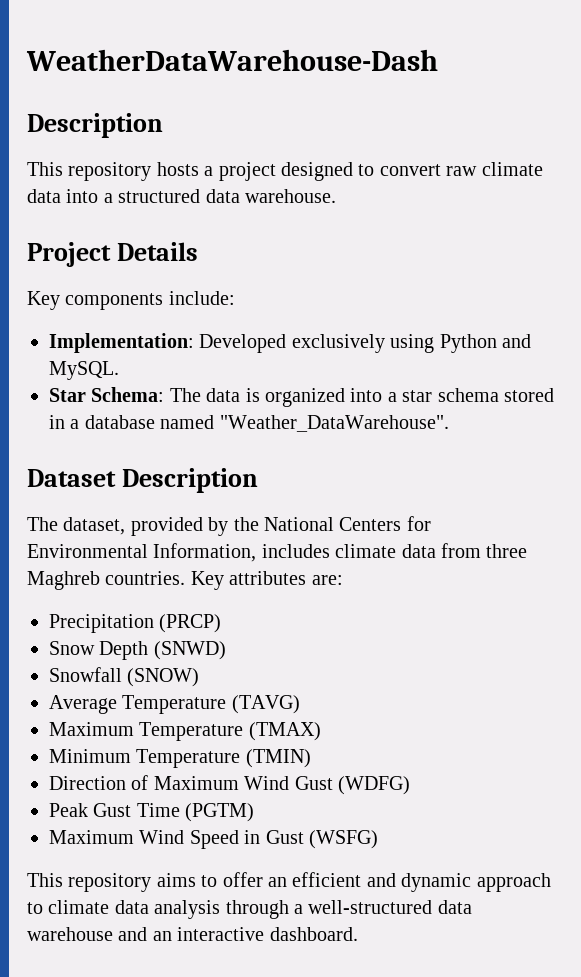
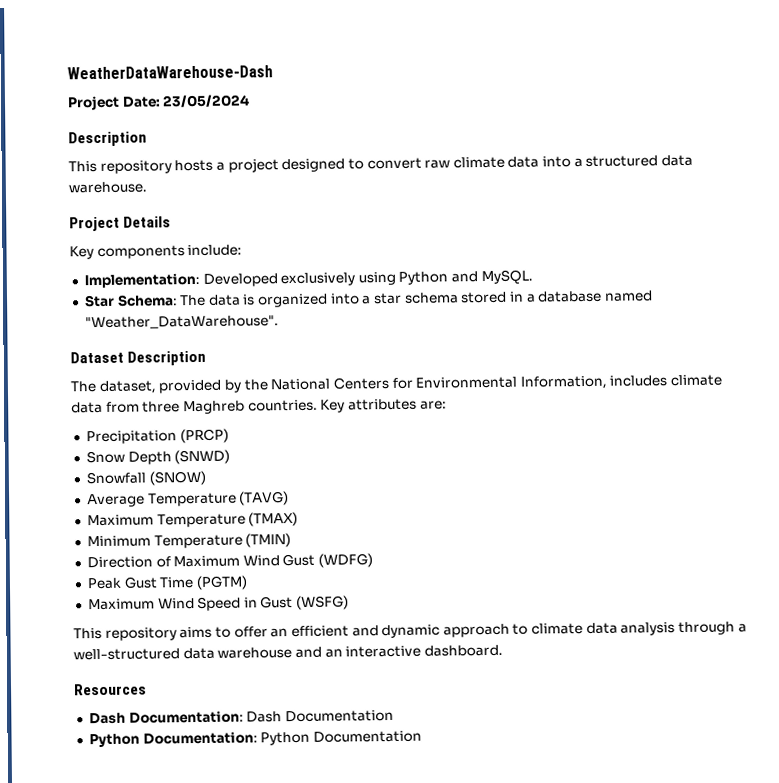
+ Project Date: 23/05/2024
+ Resources
+ Dash Documentation: Dash Documentation
+ Python Documentation: Python Documentation

